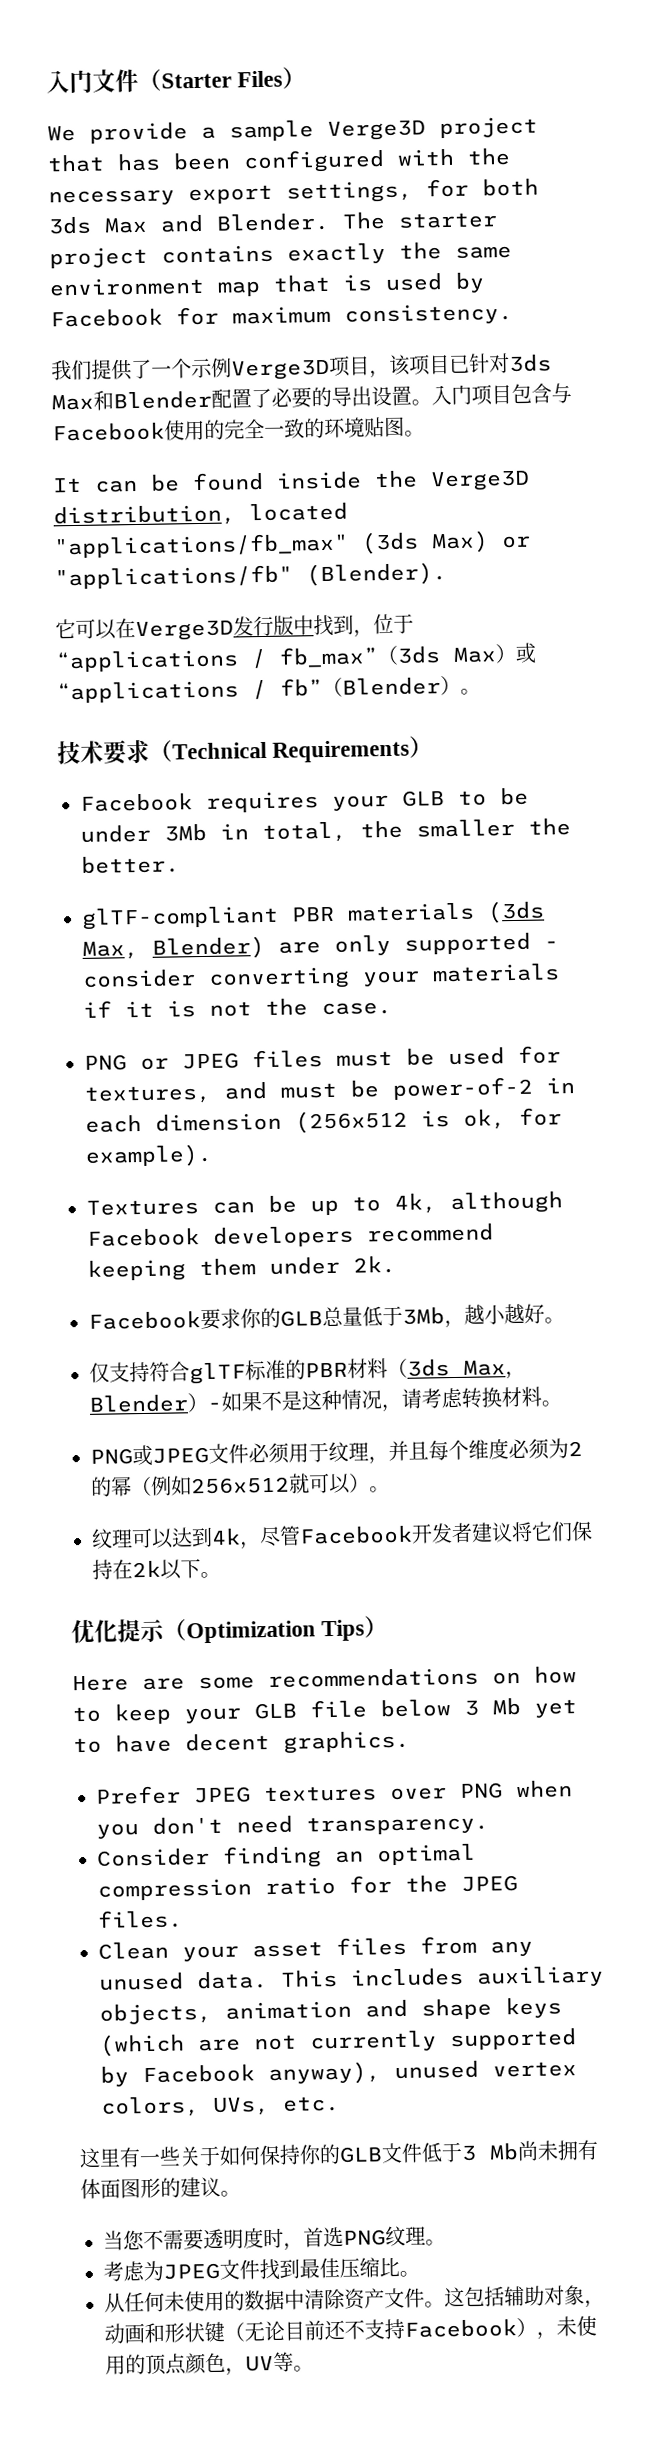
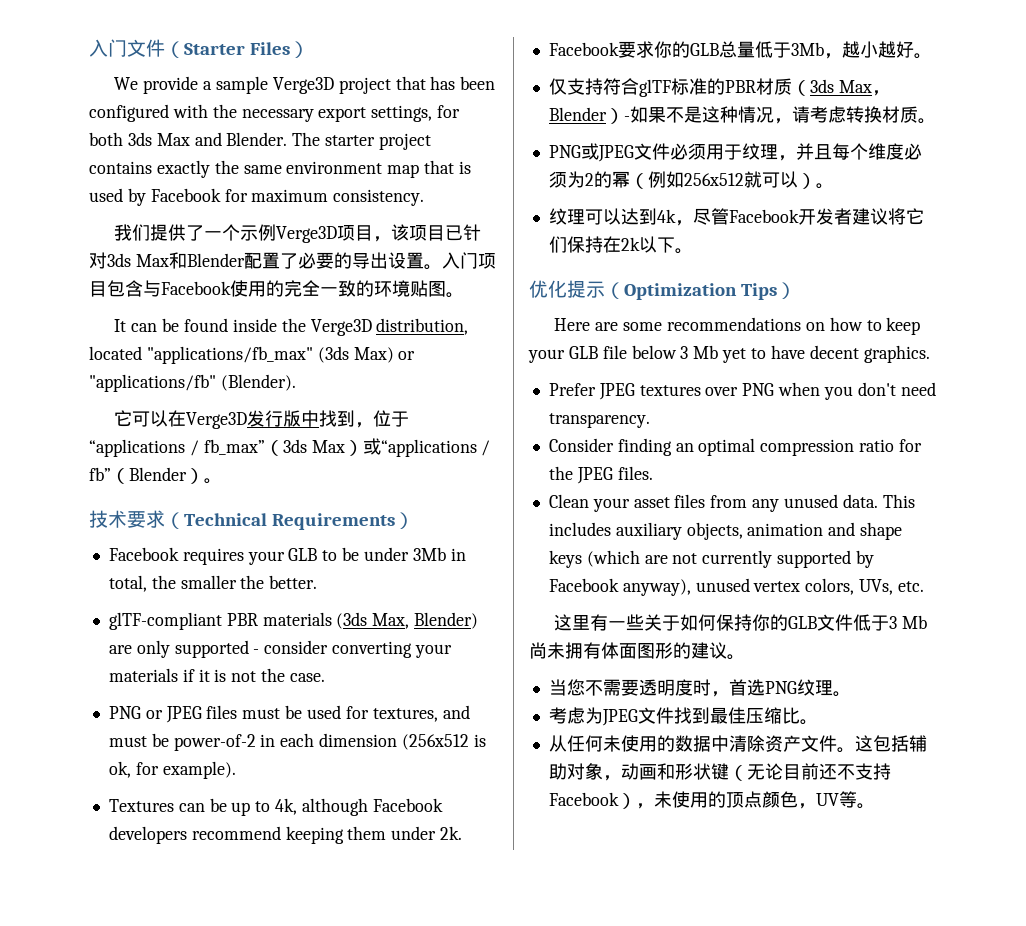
- 仅支持符合glTF标准的PBR材料（3ds Max，Blender）-如果不是这种情况，请考虑转换材料。
+ 仅支持符合glTF标准的PBR材质（3ds Max，Blender）-如果不是这种情况，请考虑转换材质。

